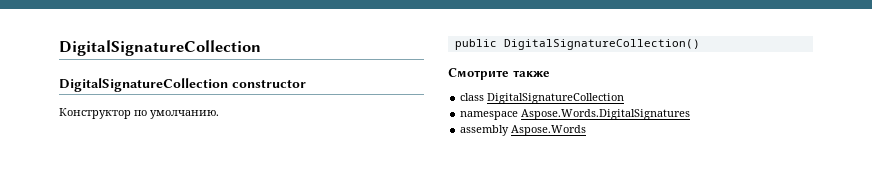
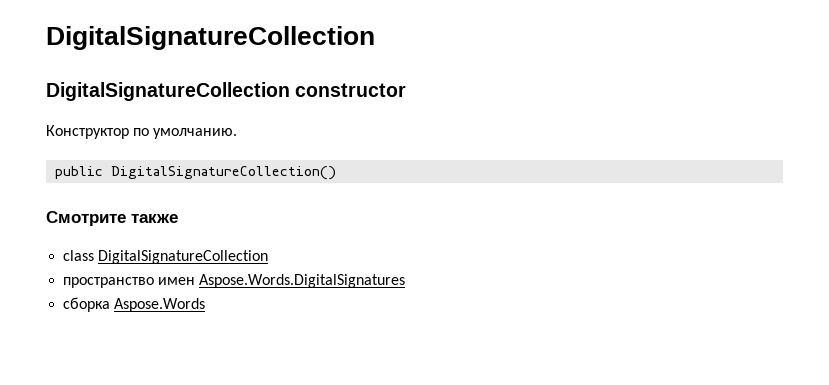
- namespace Aspose.Words.DigitalSignatures
+ пространство имен Aspose.Words.DigitalSignatures
- assembly Aspose.Words
+ сборка Aspose.Words

